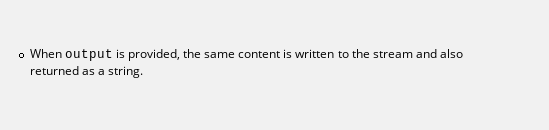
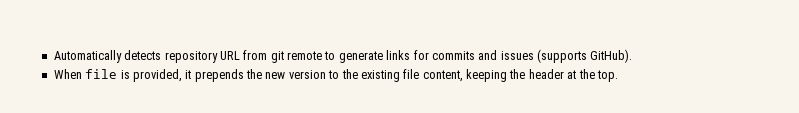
- When output is provided, the same content is written to the stream and also returned as a string.
+ Automatically detects repository URL from git remote to generate links for commits and issues (supports GitHub).
+ When file is provided, it prepends the new version to the existing file content, keeping the header at the top.

